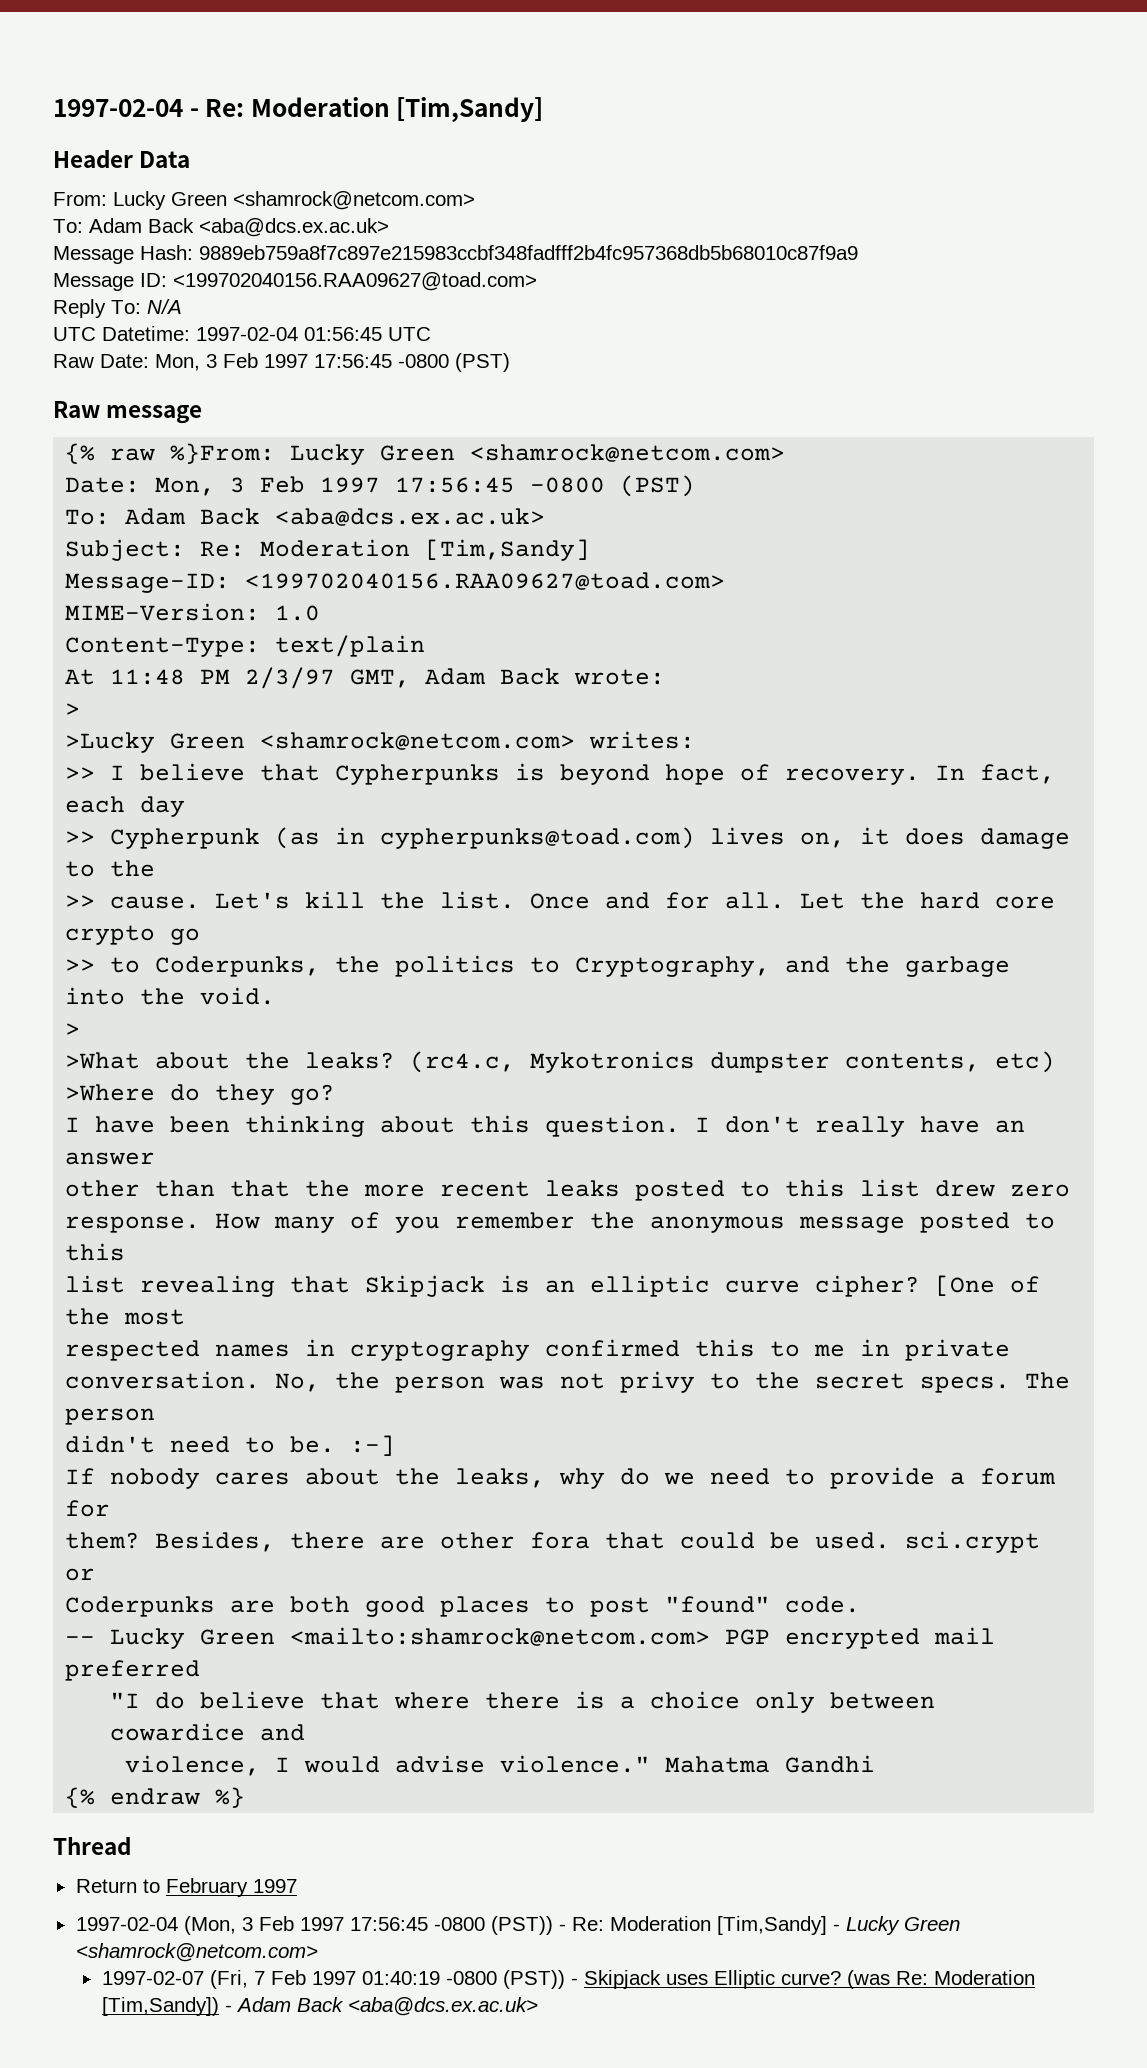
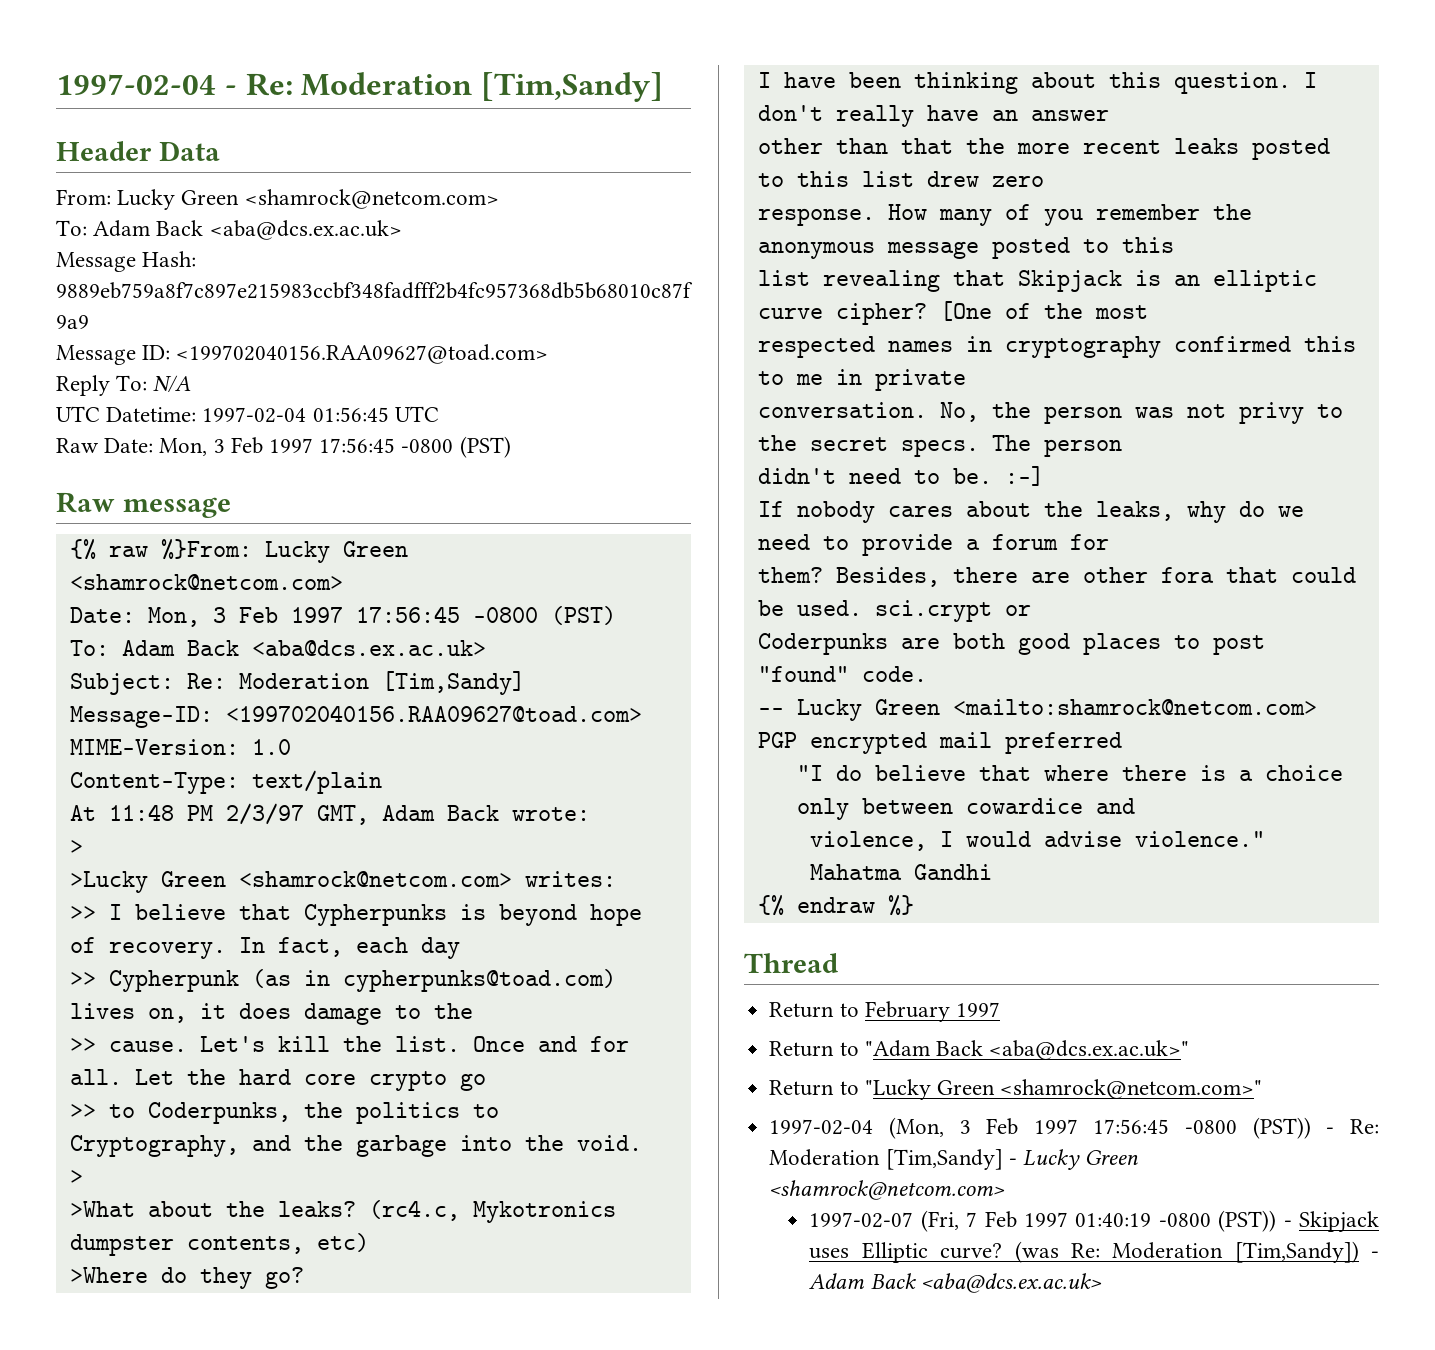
+ Return to "Adam Back <aba@dcs.ex.ac.uk>"
+ Return to "Lucky Green <shamrock@netcom.com>"

